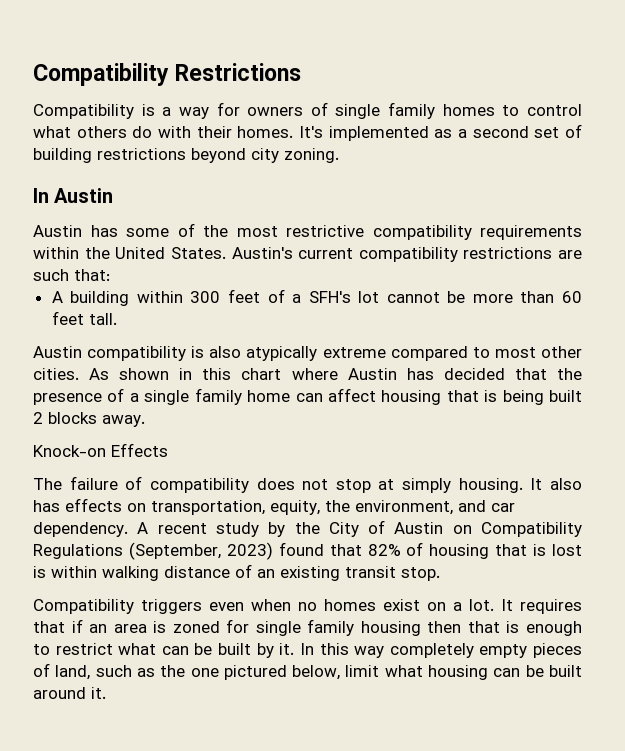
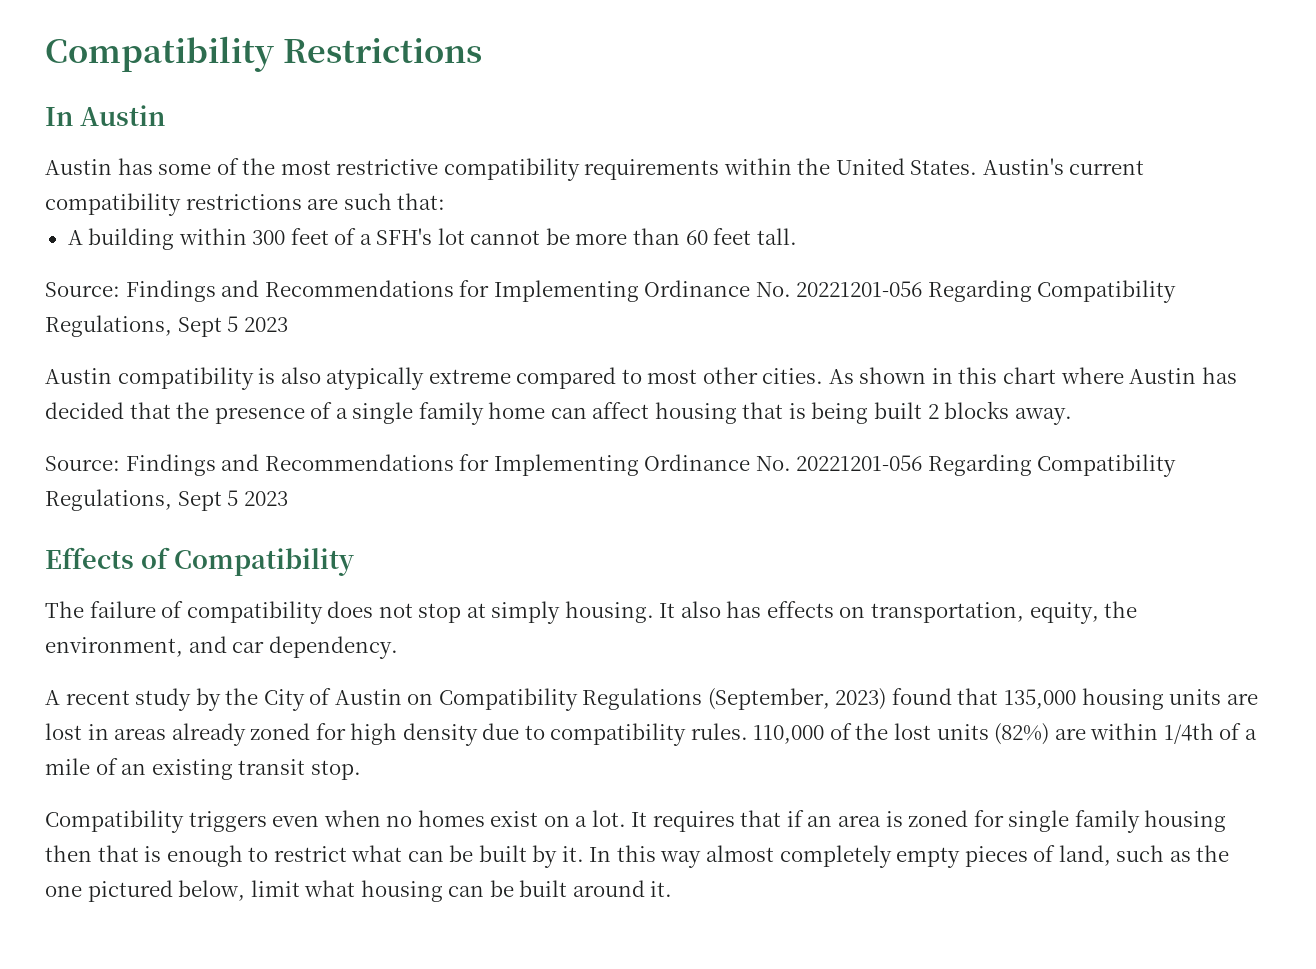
- Compatibility is a way for owners of single family homes to control what others do with their homes. It's implemented as a second set of building restrictions beyond city zoning.
  A building within 300 feet of a SFH's lot cannot be more than 60 feet tall.
+ Source: Findings and Recommendations for Implementing Ordinance No. 20221201-056 Regarding Compatibility Regulations, Sept 5 2023
  As shown in this chart where Austin has decided that the presence of a single family home can affect housing that is being built 2 blocks away.
- Knock-on Effects
+ Source: Findings and Recommendations for Implementing Ordinance No. 20221201-056 Regarding Compatibility Regulations, Sept 5 2023
+ Effects of Compatibility
- It also has effects on transportation, equity, the environment, and car dependency. A recent study by the City of Austin on Compatibility Regulations (September, 2023) found that 82% of housing that is lost is within walking distance of an existing transit stop.
+ It also has effects on transportation, equity, the environment, and car dependency.
+ A recent study by the City of Austin on Compatibility Regulations (September, 2023) found that 135,000 housing units are lost in areas already zoned for high density due to compatibility rules. 110,000 of the lost units (82%) are within 1/4th of a mile of an existing transit stop.
- In this way completely empty pieces of land, such as the one pictured below, limit what housing can be built around it.
+ In this way almost completely empty pieces of land, such as the one pictured below, limit what housing can be built around it.

